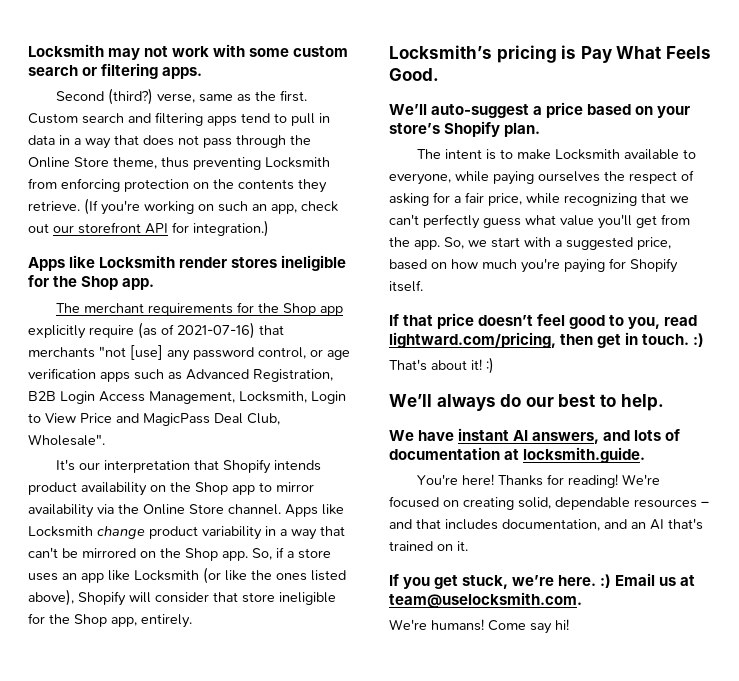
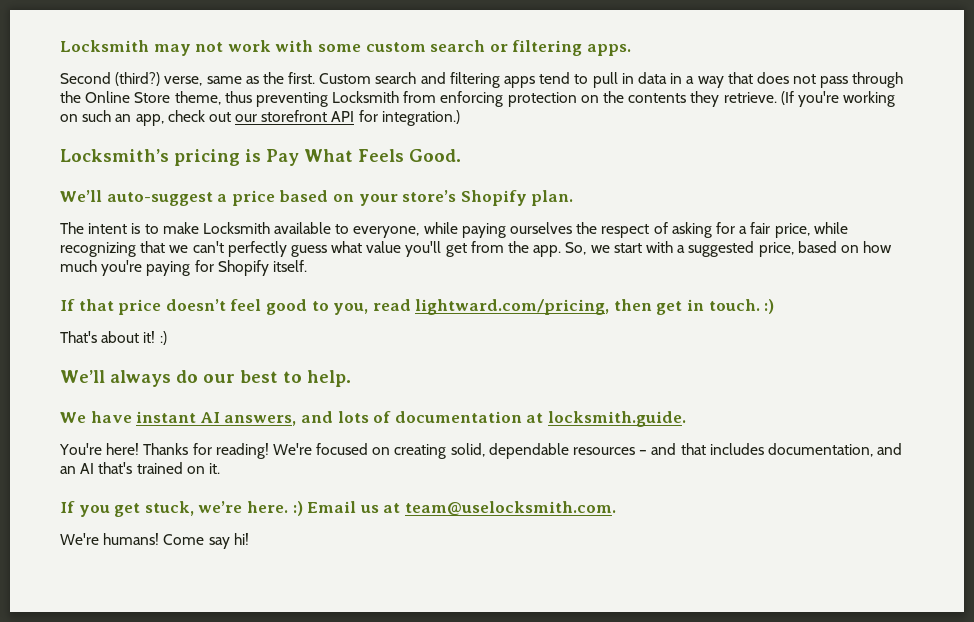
- Apps like Locksmith render stores ineligible for the Shop app.
- The merchant requirements for the Shop app explicitly require (as of 2021-07-16) that merchants "not [use] any password control, or age verification apps such as Advanced Registration, B2B Login Access Management, Locksmith, Login to View Price and MagicPass Deal Club, Wholesale".
- It's our interpretation that Shopify intends product availability on the Shop app to mirror availability via the Online Store channel. Apps like Locksmith change product variability in a way that can't be mirrored on the Shop app. So, if a store uses an app like Locksmith (or like the ones listed above), Shopify will consider that store ineligible for the Shop app, entirely.

